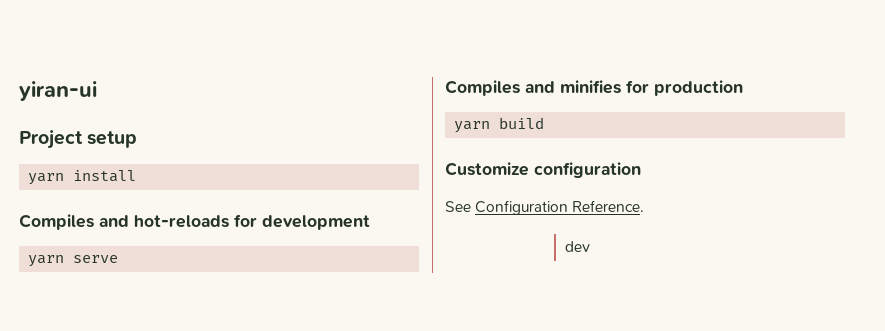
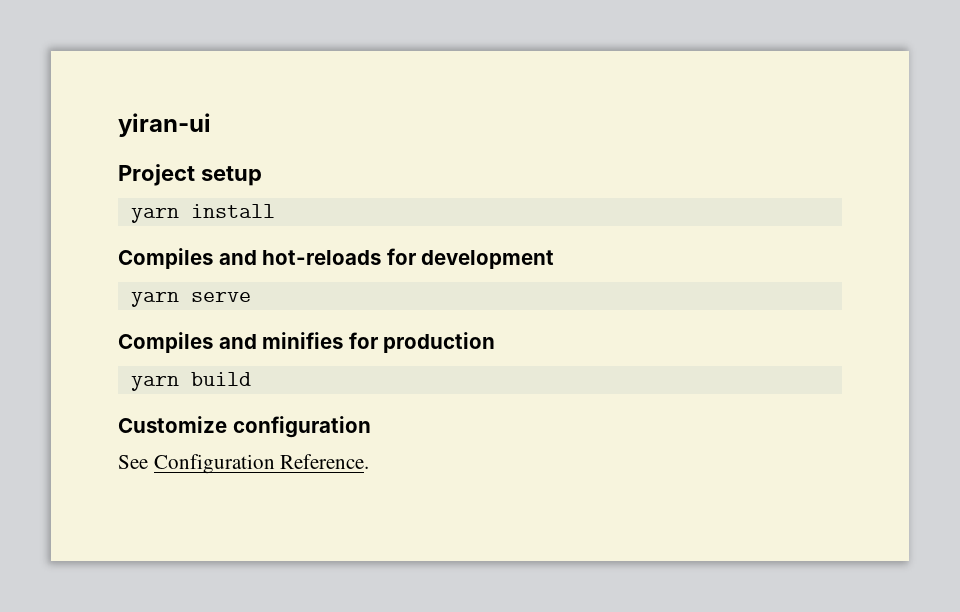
- dev

